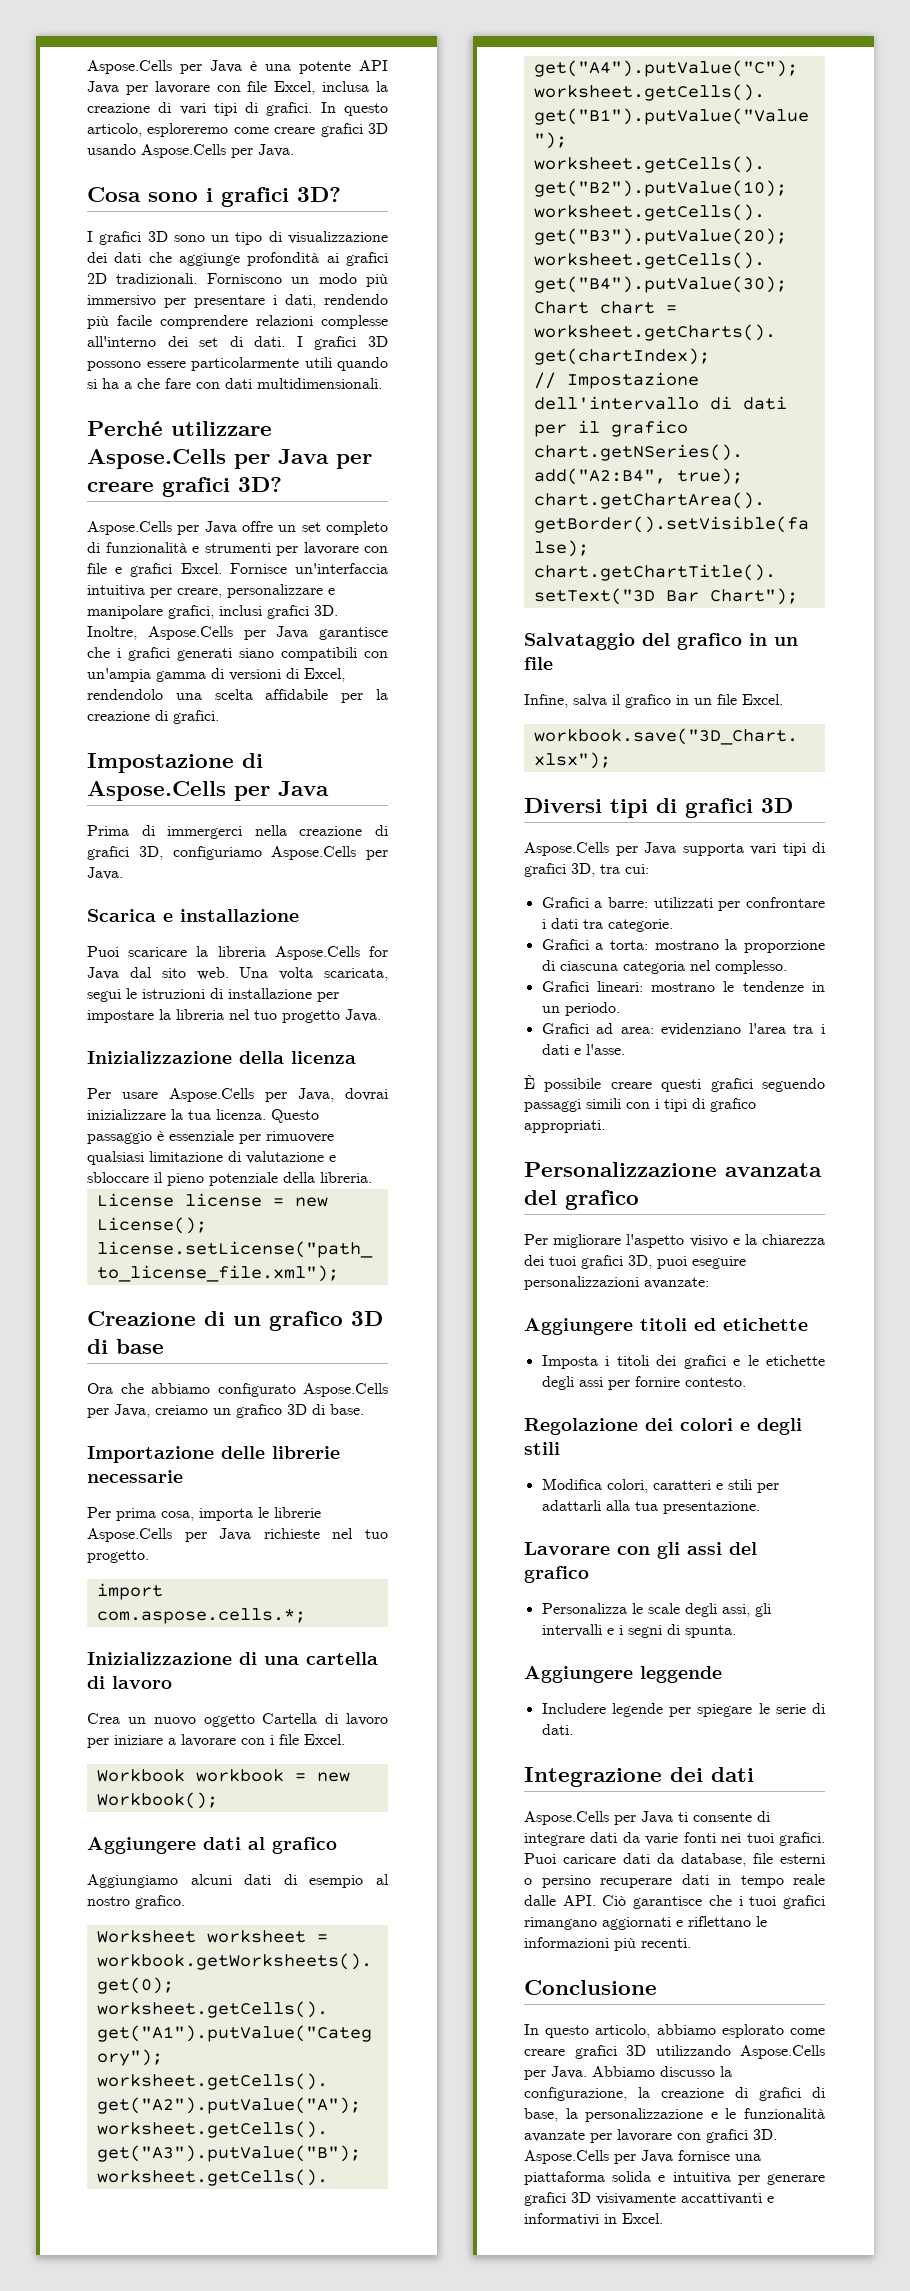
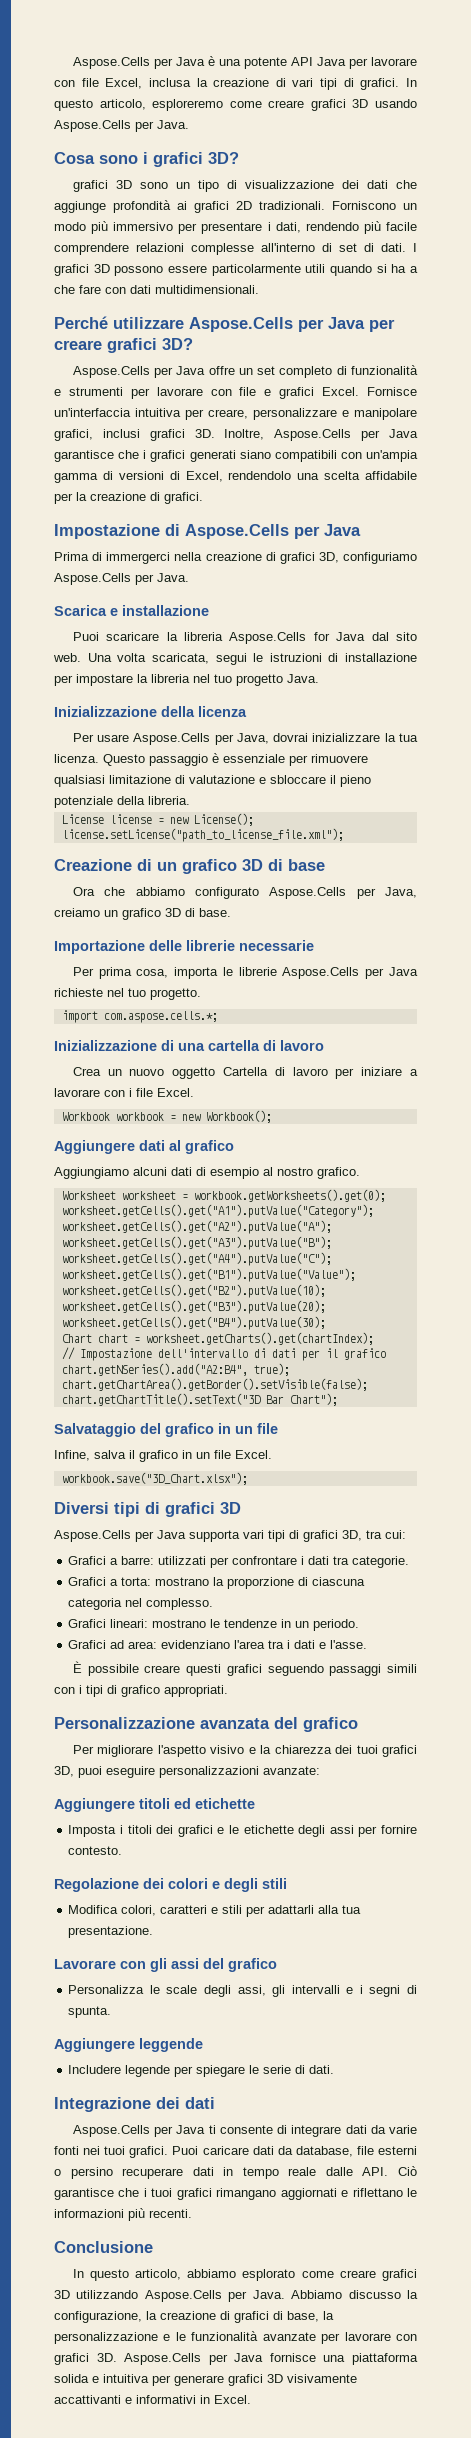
- I grafici 3D sono un tipo di visualizzazione dei dati che aggiunge profondità ai grafici 2D tradizionali.
+ grafici 3D sono un tipo di visualizzazione dei dati che aggiunge profondità ai grafici 2D tradizionali.
- Forniscono un modo più immersivo per presentare i dati, rendendo più facile comprendere relazioni complesse all'interno dei set di dati.
+ Forniscono un modo più immersivo per presentare i dati, rendendo più facile comprendere relazioni complesse all'interno di set di dati.

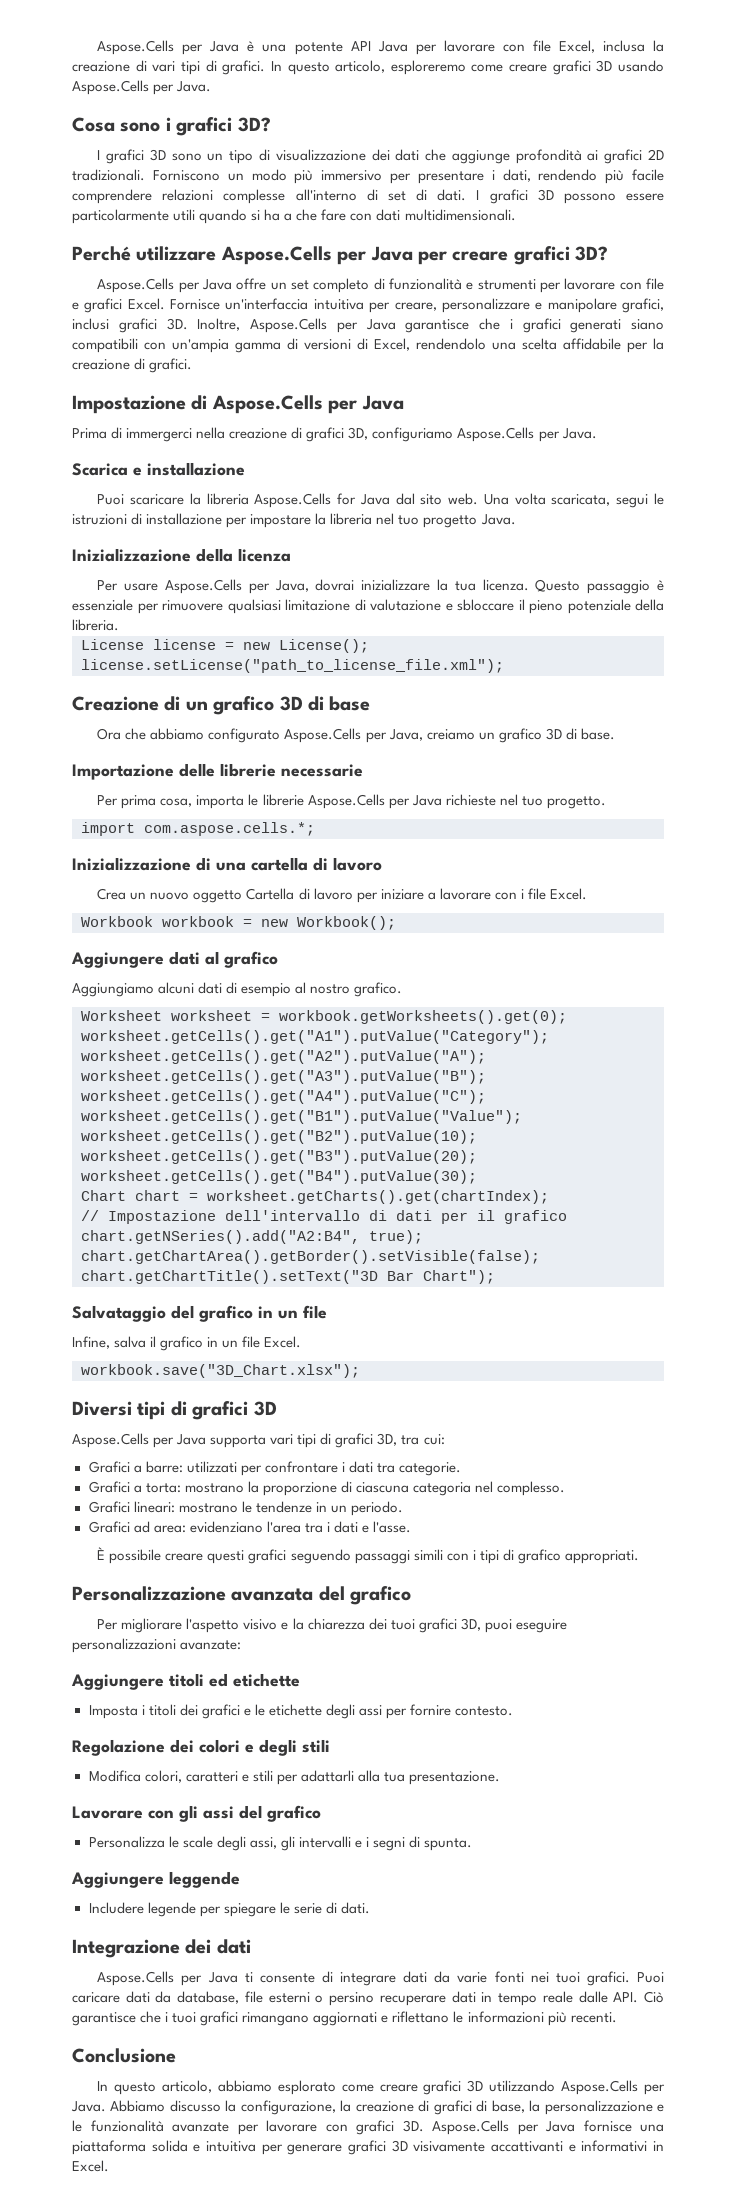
- grafici 3D sono un tipo di visualizzazione dei dati che aggiunge profondità ai grafici 2D tradizionali.
+ I grafici 3D sono un tipo di visualizzazione dei dati che aggiunge profondità ai grafici 2D tradizionali.

